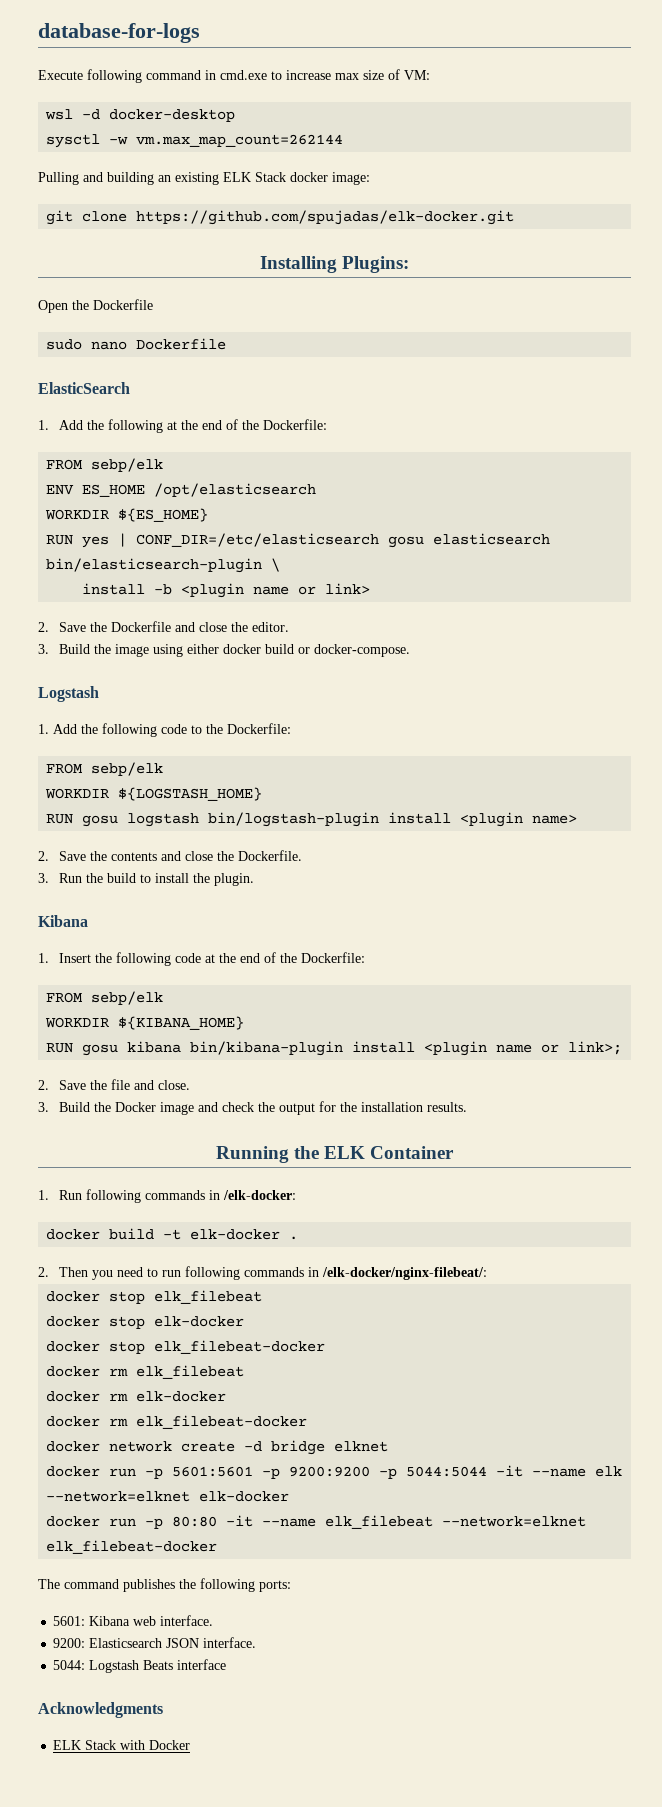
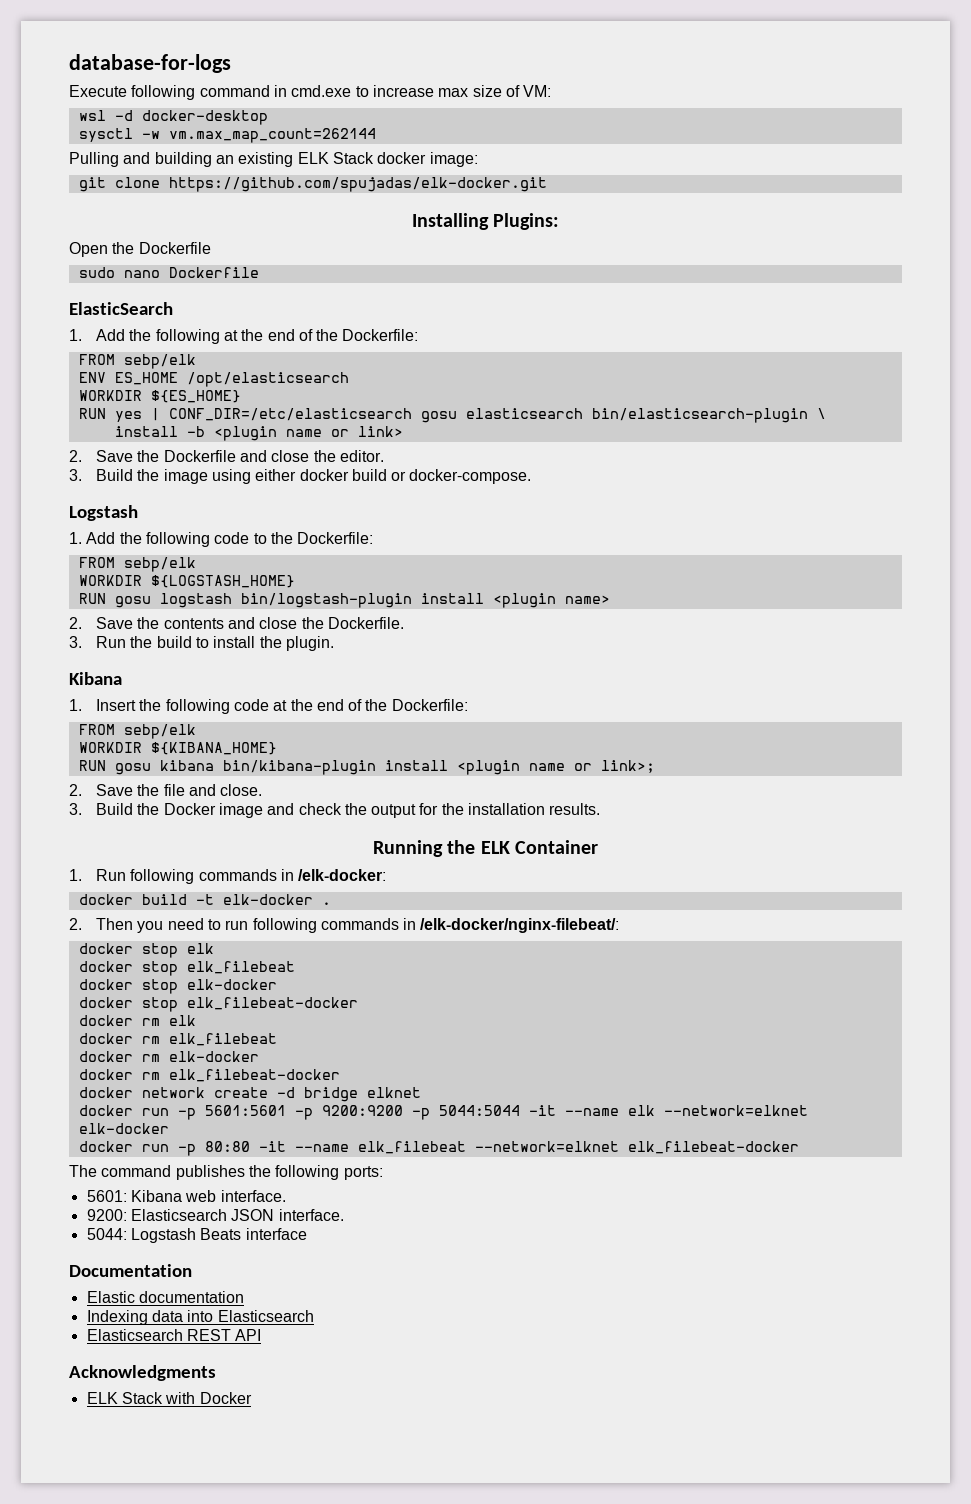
+ docker stop elk
+ docker rm elk
+ Documentation
+ Elastic documentation
+ Indexing data into Elasticsearch
+ Elasticsearch REST API

